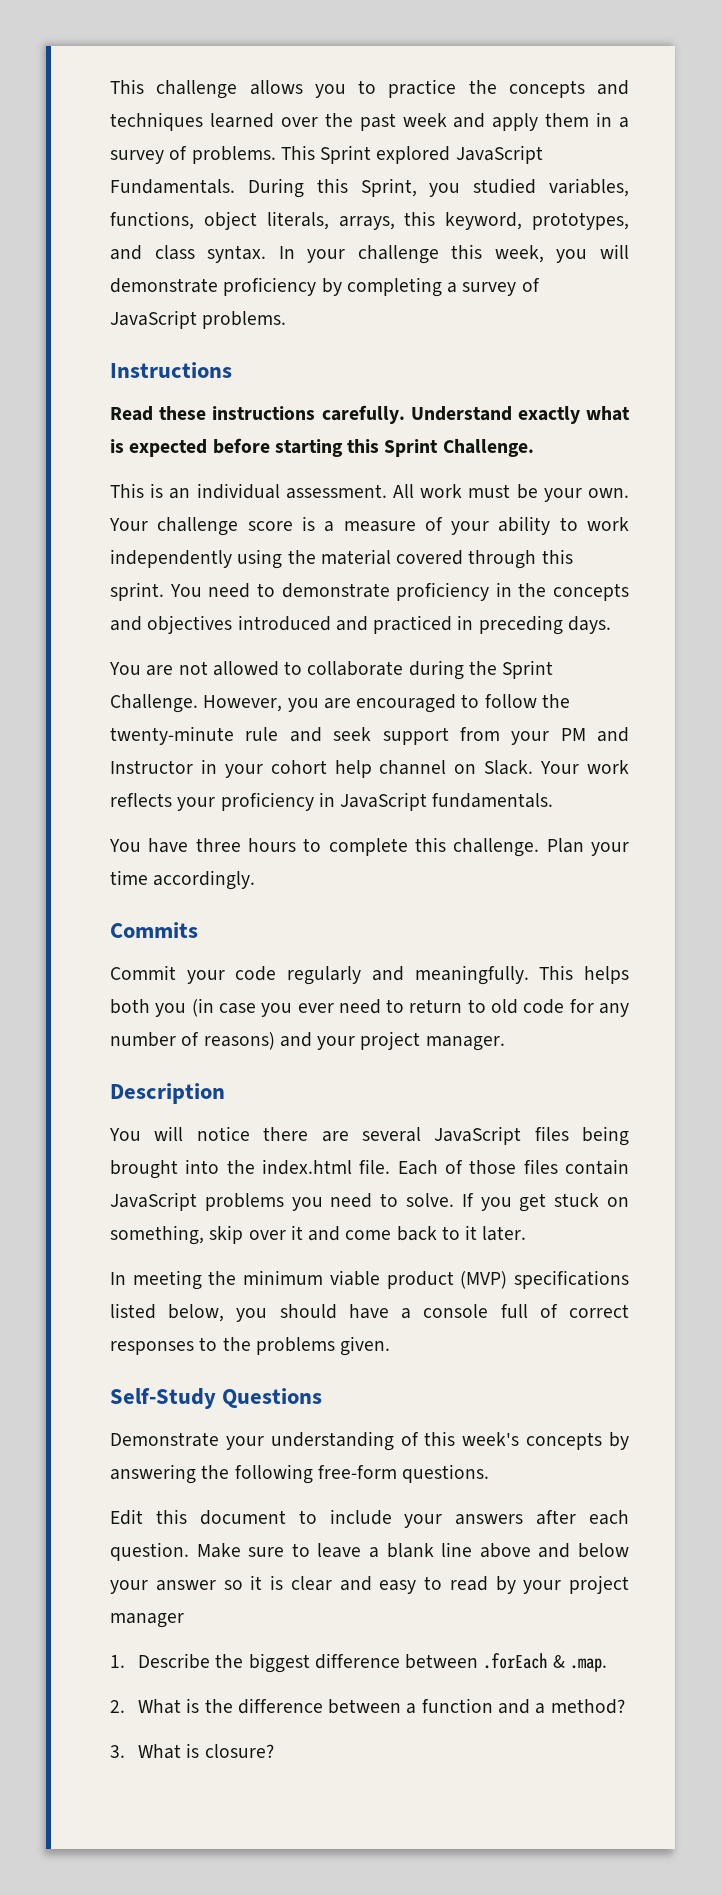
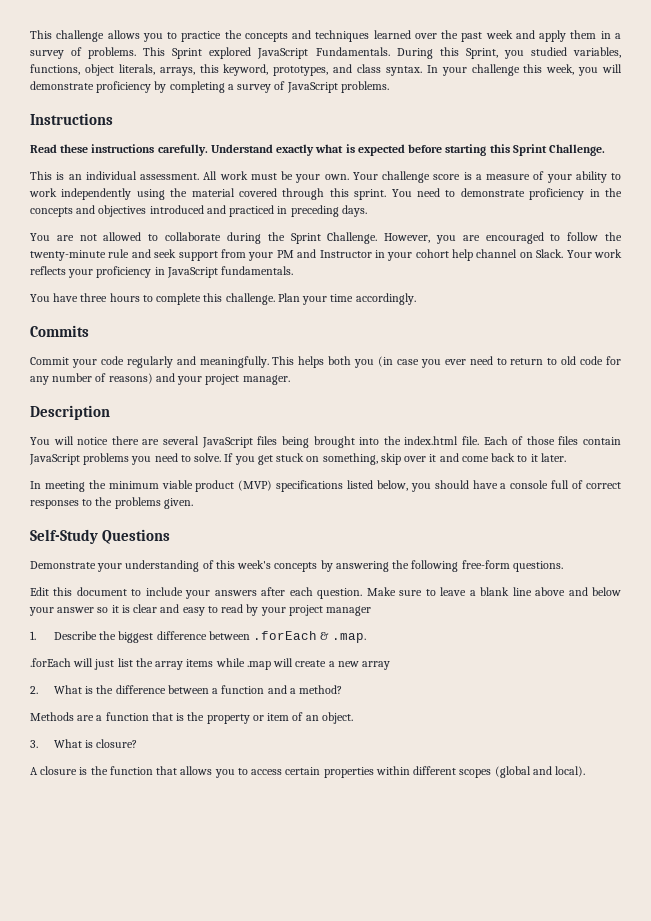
+ .forEach will just list the array items while .map will create a new array
+ Methods are a function that is the property or item of an object.
  3. What is closure?
+ A closure is the function that allows you to access certain properties within different scopes (global and local).

